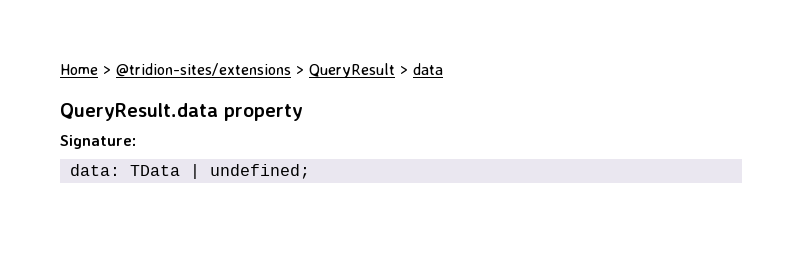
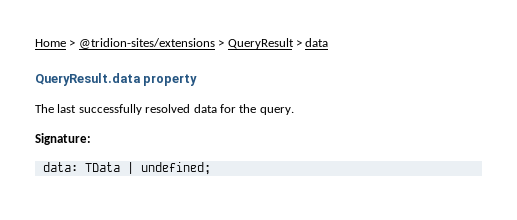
+ The last successfully resolved data for the query.

